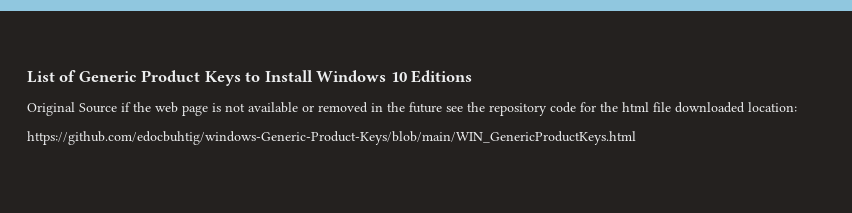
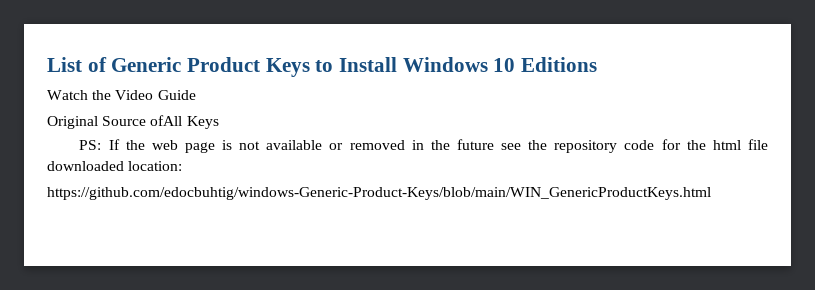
- Original Source if the web page is not available or removed in the future see the repository code for the html file downloaded location:
+ Watch the Video Guide
+ Original Source ofAll Keys
+ PS: If the web page is not available or removed in the future see the repository code for the html file downloaded location:

